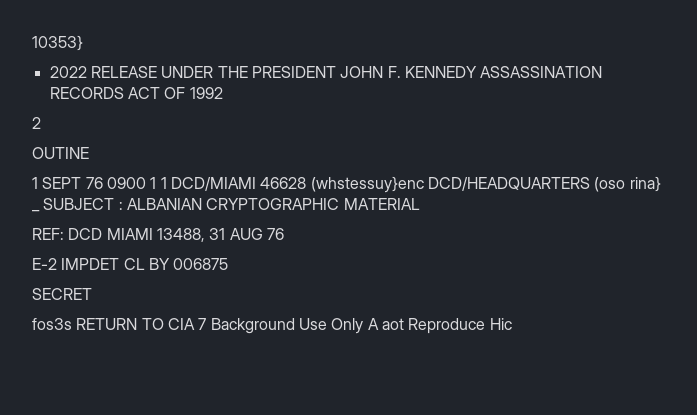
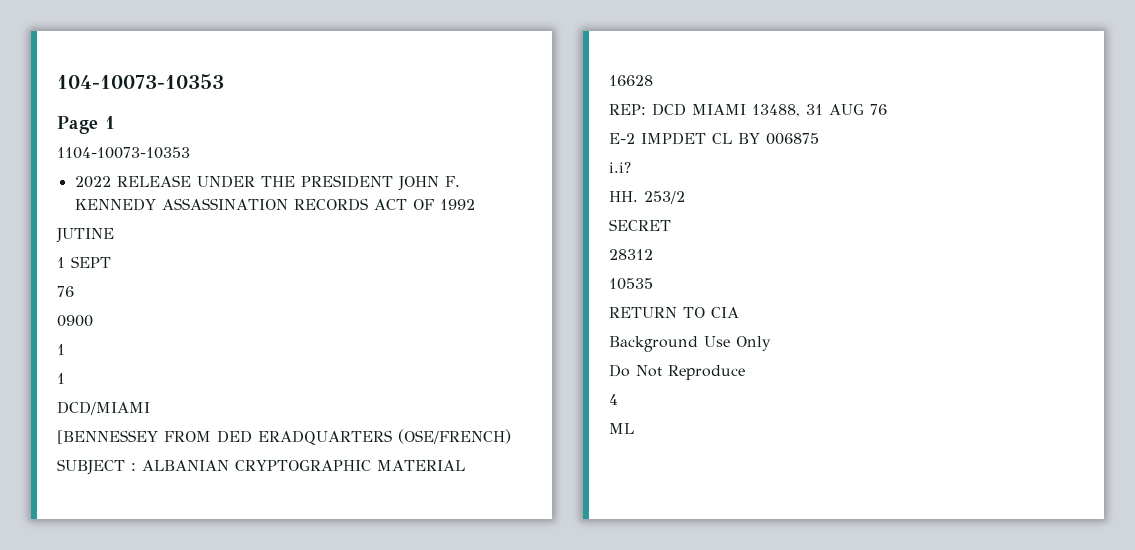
- 10353}
+ 104-10073-10353
+ Page 1
+ 1104-10073-10353
- 2
- OUTINE
+ JUTINE
- 1 SEPT 76 0900 1 1 DCD/MIAMI 46628 (whstessuy}enc DCD/HEADQUARTERS (oso rina} _ SUBJECT : ALBANIAN CRYPTOGRAPHIC MATERIAL
+ 1 SEPT
+ 76
+ 0900
+ 1
+ 1
+ DCD/MIAMI
+ [BENNESSEY FROM DED ERADQUARTERS (OSE/FRENCH)
+ SUBJECT : ALBANIAN CRYPTOGRAPHIC MATERIAL
- REF: DCD MIAMI 13488, 31 AUG 76
+ 16628
+ REP: DCD MIAMI 13488, 31 AUG 76
+ i.i?
+ HH. 253/2
- fos3s RETURN TO CIA 7 Background Use Only A aot Reproduce Hic
+ 28312
+ 10535
+ RETURN TO CIA
+ Background Use Only
+ Do Not Reproduce
+ 4
+ ML

